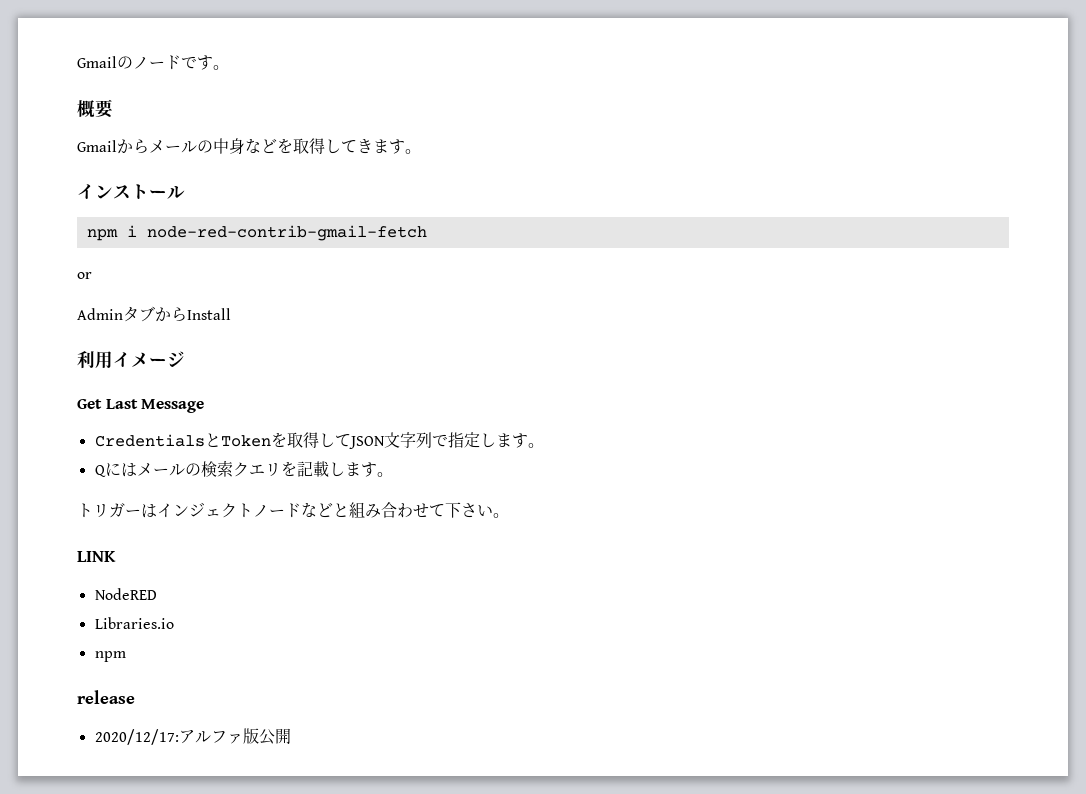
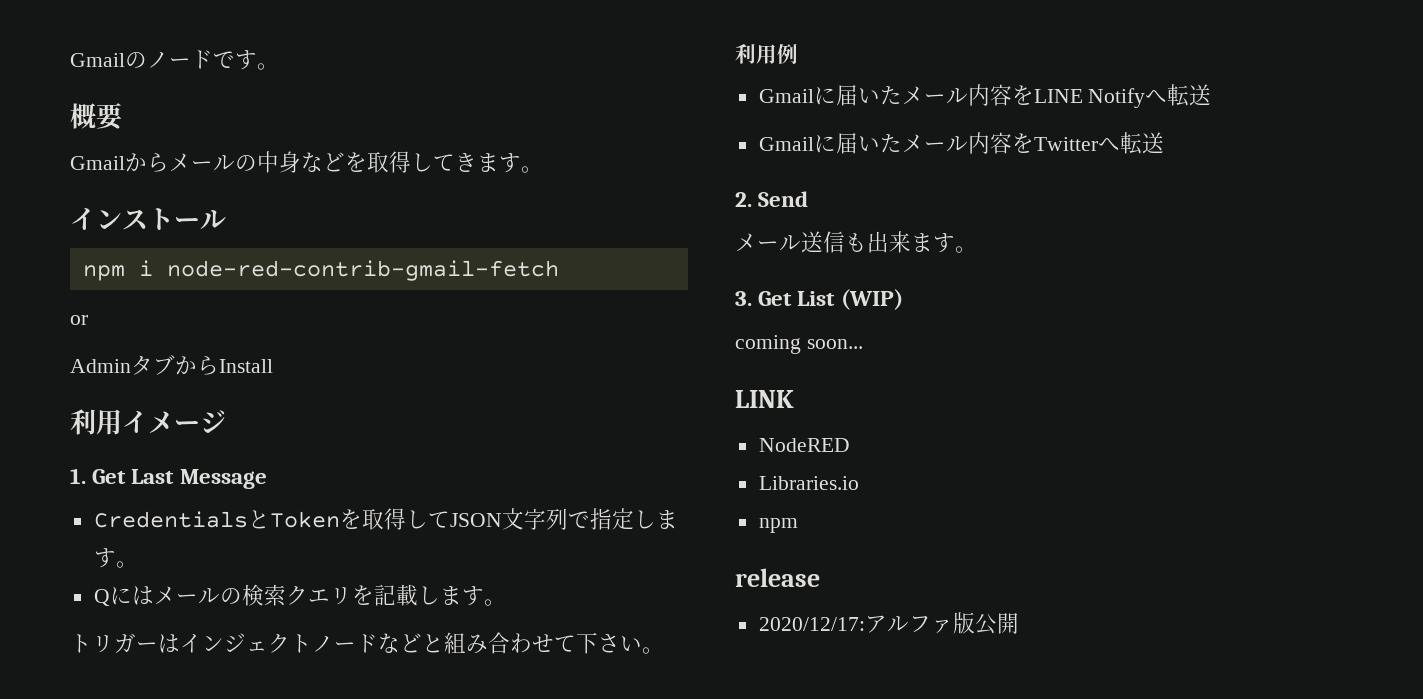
- Get Last Message
+ 1. Get Last Message
+ 利用例
+ Gmailに届いたメール内容をLINE Notifyへ転送
+ Gmailに届いたメール内容をTwitterへ転送
+ 2. Send
+ メール送信も出来ます。
+ 3. Get List (WIP)
+ coming soon...

